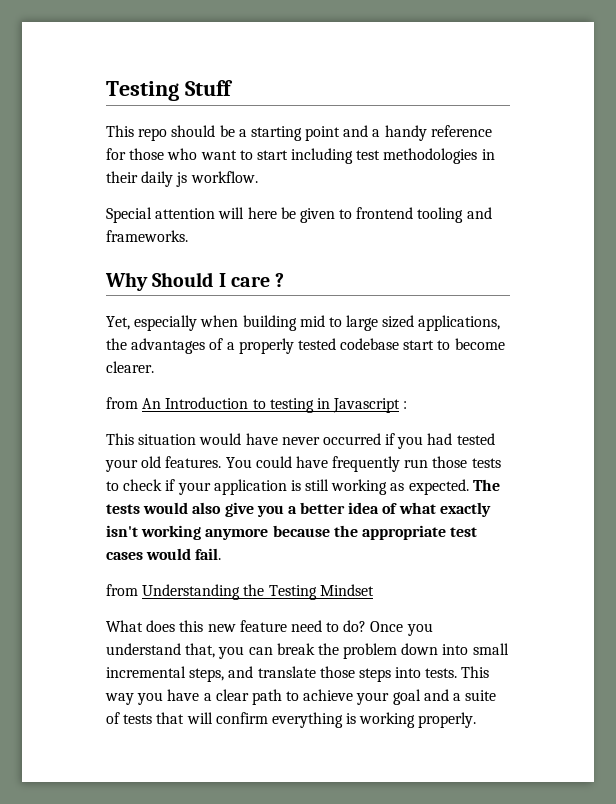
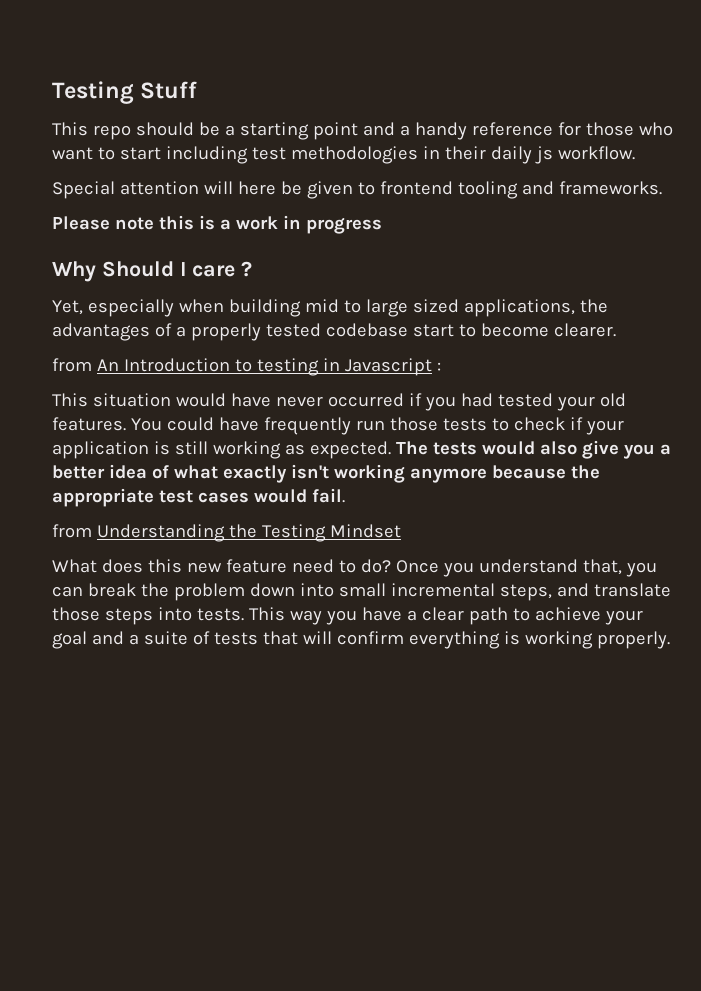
+ Please note this is a work in progress

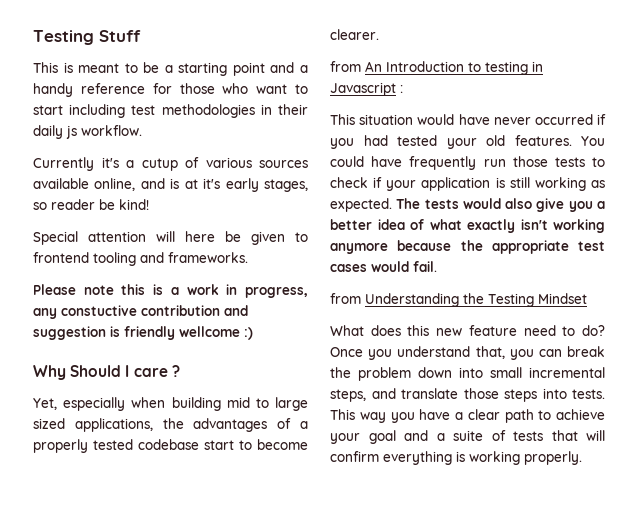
- This repo should be a starting point and a handy reference for those who want to start including test methodologies in their daily js workflow.
+ This is meant to be a starting point and a handy reference for those who want to start including test methodologies in their daily js workflow.
+ Currently it's a cutup of various sources available online, and is at it's early stages, so reader be kind!
- Please note this is a work in progress
+ Please note this is a work in progress, any constuctive contribution and suggestion is friendly wellcome :)

